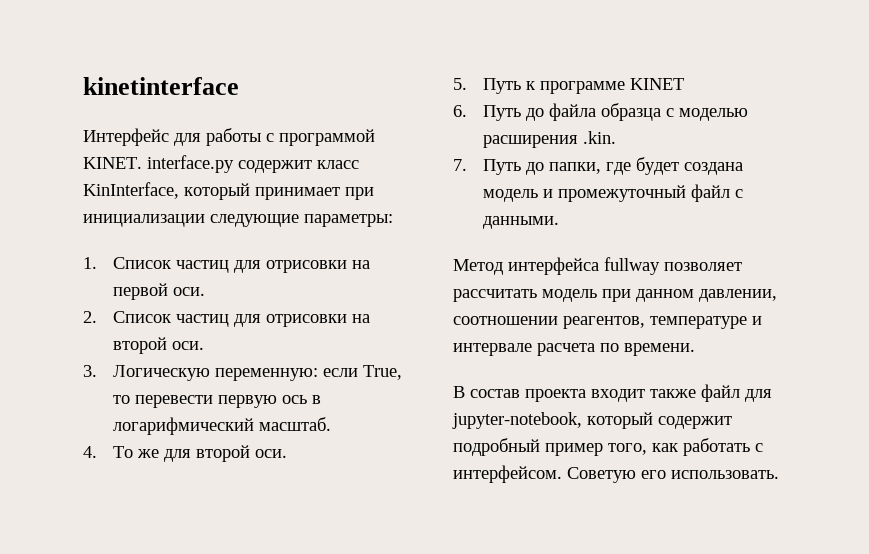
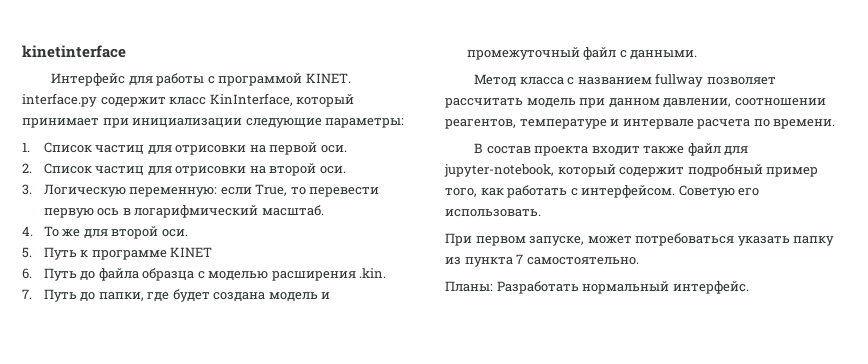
- Метод интерфейса fullway позволяет рассчитать модель при данном давлении, соотношении реагентов, температуре и интервале расчета по времени.
+ Метод класса с названием fullway позволяет рассчитать модель при данном давлении, соотношении реагентов, температуре и интервале расчета по времени.
+ При первом запуске, может потребоваться указать папку из пункта 7 самостоятельно.
+ Планы: Разработать нормальный интерфейс.

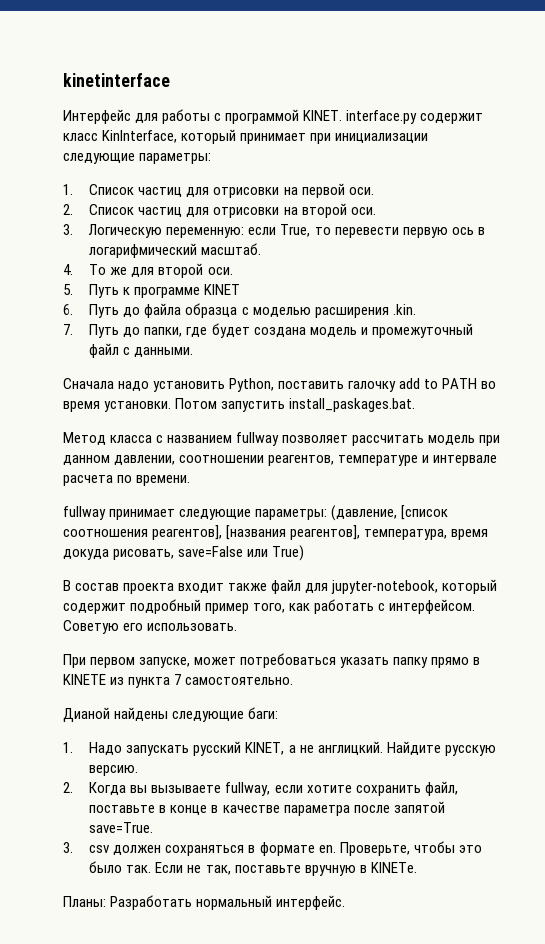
+ Сначала надо установить Python, поставить галочку add to PATH во время установки. Потом запустить install_paskages.bat.
+ fullway принимает следующие параметры: (давление, [список соотношения реагентов], [названия реагентов], температура, время докуда рисовать, save=False или True)
- При первом запуске, может потребоваться указать папку из пункта 7 самостоятельно.
+ При первом запуске, может потребоваться указать папку прямо в KINETE из пункта 7 самостоятельно.
+ Дианой найдены следующие баги:
+ 1. Надо запускать русский KINET, а не англицкий. Найдите русскую версию.
+ 2. Когда вы вызываете fullway, если хотите сохранить файл, поставьте в конце в качестве параметра после запятой save=True.
+ 3. csv должен сохраняться в формате en. Проверьте, чтобы это было так. Если не так, поставьте вручную в KINETe.

